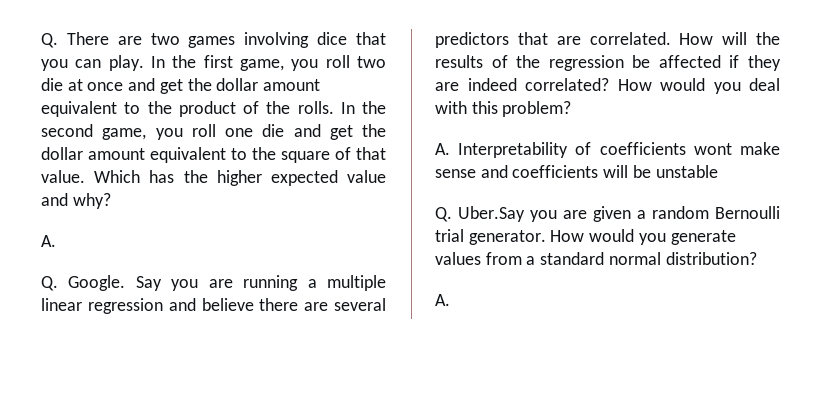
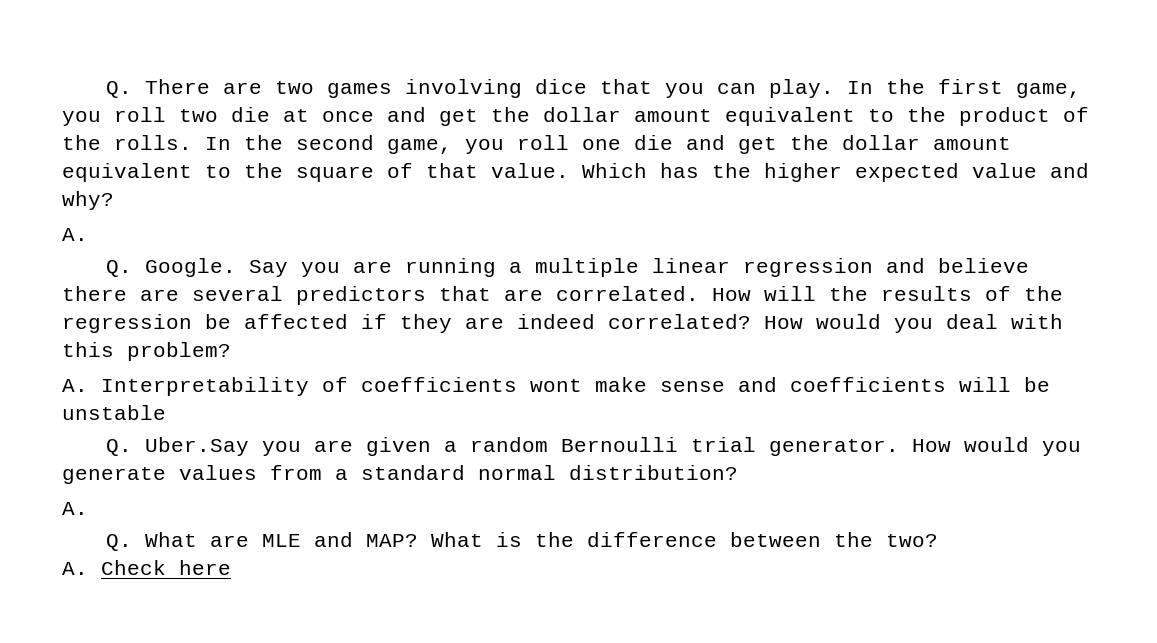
+ Q. What are MLE and MAP? What is the difference between the two?
+ A. Check here

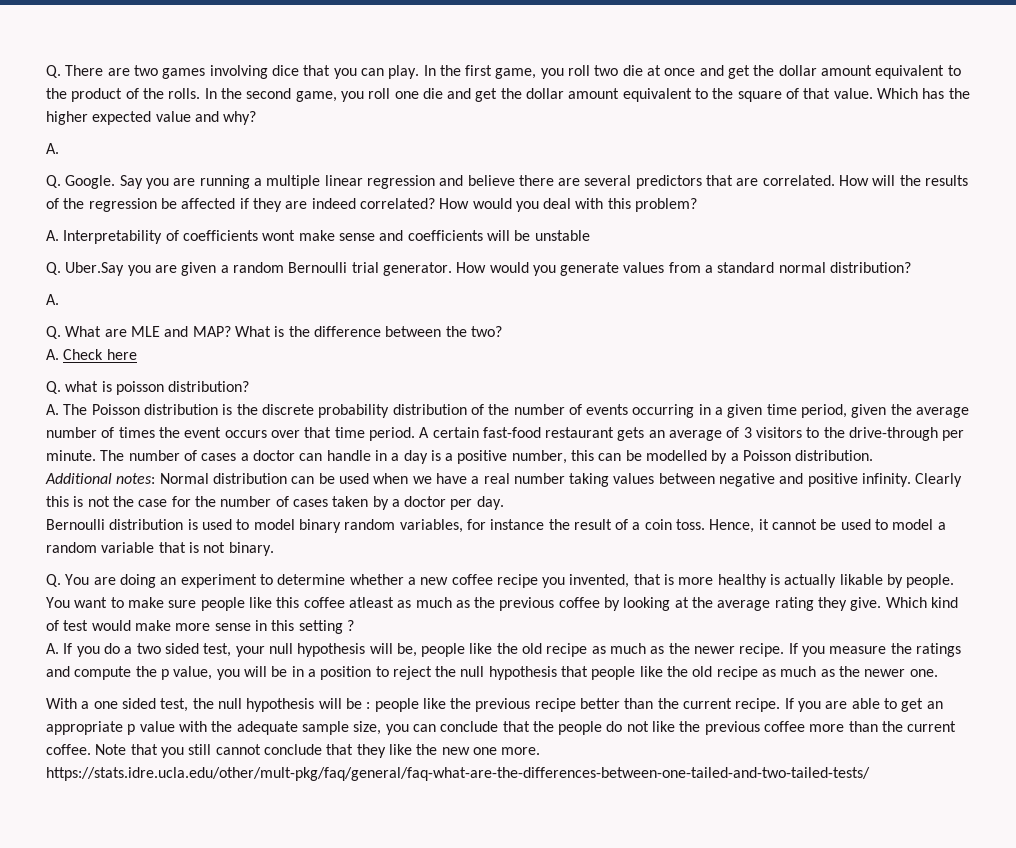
+ Q. what is poisson distribution?
+ A. The Poisson distribution is the discrete probability distribution of the number of events occurring in a given time period, given the average number of times the event occurs over that time period. A certain fast-food restaurant gets an average of 3 visitors to the drive-through per minute. The number of cases a doctor can handle in a day is a positive number, this can be modelled by a Poisson distribution.
+ Additional notes: Normal distribution can be used when we have a real number taking values between negative and positive infinity. Clearly this is not the case for the number of cases taken by a doctor per day.
+ Bernoulli distribution is used to model binary random variables, for instance the result of a coin toss. Hence, it cannot be used to model a random variable that is not binary.
+ Q. You are doing an experiment to determine whether a new coffee recipe you invented, that is more healthy is actually likable by people. You want to make sure people like this coffee atleast as much as the previous coffee by looking at the average rating they give. Which kind of test would make more sense in this setting ?
+ A. If you do a two sided test, your null hypothesis will be, people like the old recipe as much as the newer recipe. If you measure the ratings and compute the p value, you will be in a position to reject the null hypothesis that people like the old recipe as much as the newer one.
+ With a one sided test, the null hypothesis will be : people like the previous recipe better than the current recipe. If you are able to get an appropriate p value with the adequate sample size, you can conclude that the people do not like the previous coffee more than the current coffee. Note that you still cannot conclude that they like the new one more. https://stats.idre.ucla.edu/other/mult-pkg/faq/general/faq-what-are-the-differences-between-one-tailed-and-two-tailed-tests/

